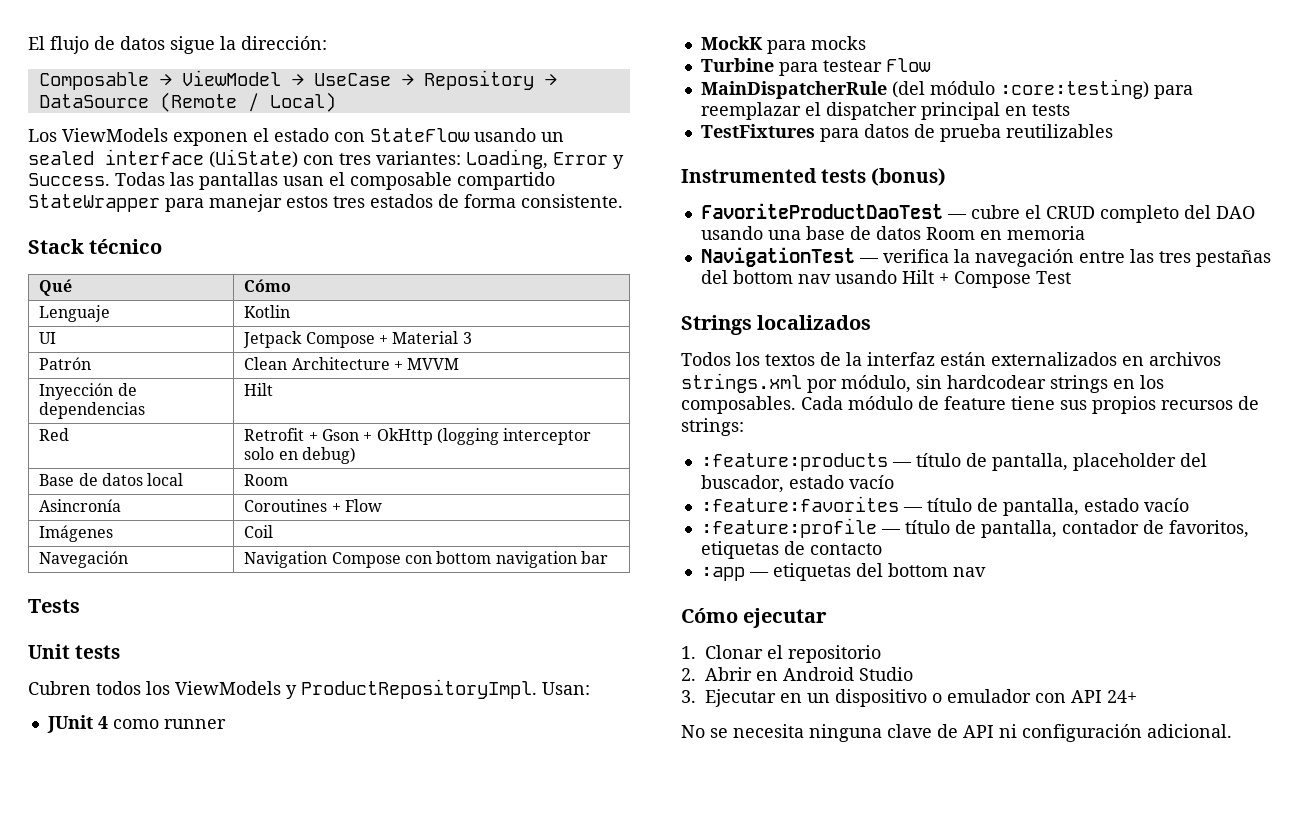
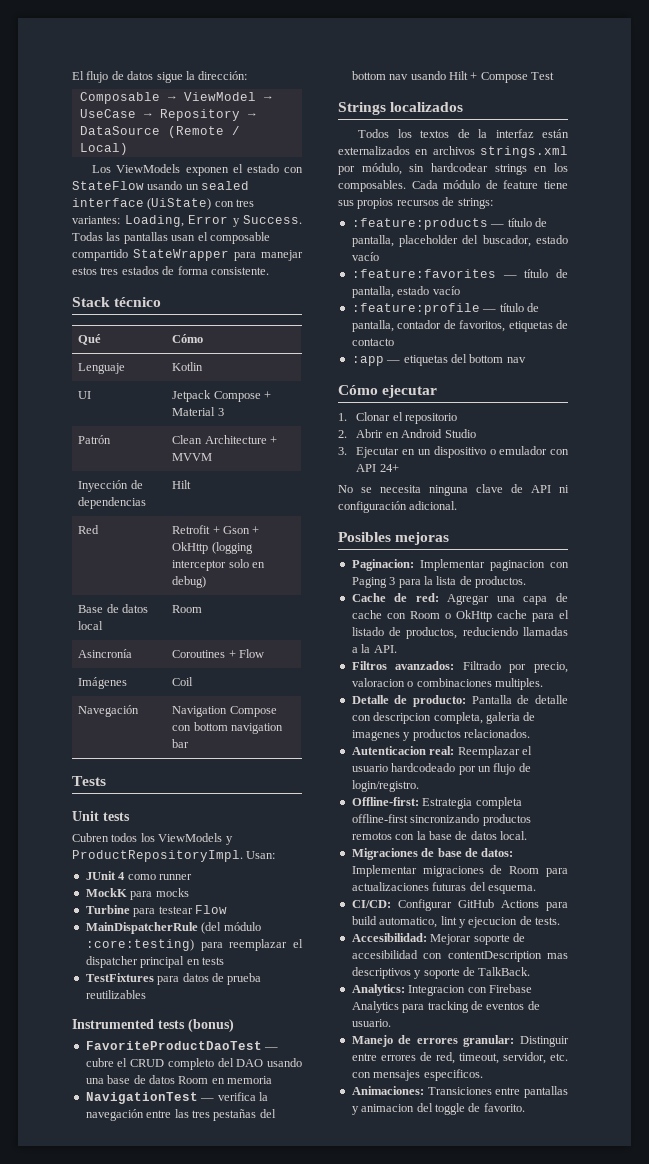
+ Posibles mejoras
+ Paginacion: Implementar paginacion con Paging 3 para la lista de productos.
+ Cache de red: Agregar una capa de cache con Room o OkHttp cache para el listado de productos, reduciendo llamadas a la API.
+ Filtros avanzados: Filtrado por precio, valoracion o combinaciones multiples.
+ Detalle de producto: Pantalla de detalle con descripcion completa, galeria de imagenes y productos relacionados.
+ Autenticacion real: Reemplazar el usuario hardcodeado por un flujo de login/registro.
+ Offline-first: Estrategia completa offline-first sincronizando productos remotos con la base de datos local.
+ Migraciones de base de datos: Implementar migraciones de Room para actualizaciones futuras del esquema.
+ CI/CD: Configurar GitHub Actions para build automatico, lint y ejecucion de tests.
+ Accesibilidad: Mejorar soporte de accesibilidad con contentDescription mas descriptivos y soporte de TalkBack.
+ Analytics: Integracion con Firebase Analytics para tracking de eventos de usuario.
+ Manejo de errores granular: Distinguir entre errores de red, timeout, servidor, etc. con mensajes especificos.
+ Animaciones: Transiciones entre pantallas y animacion del toggle de favorito.

